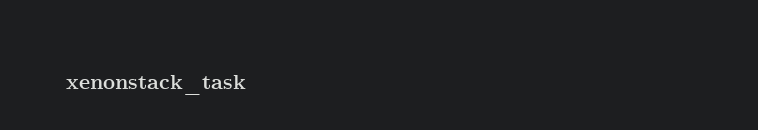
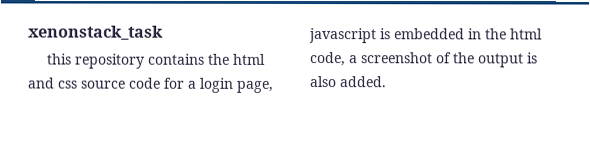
+ this repository contains the html and css source code for a login page, javascript is embedded in the html code, a screenshot of the output is also added.

